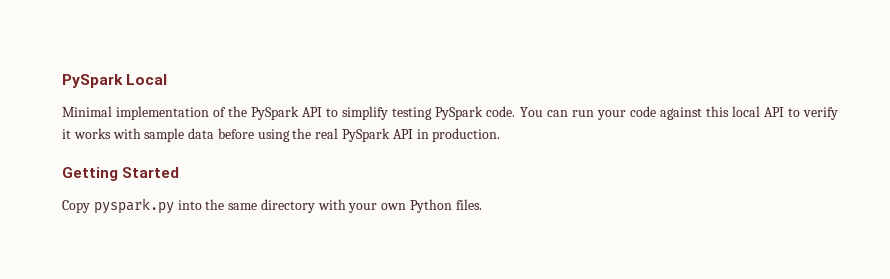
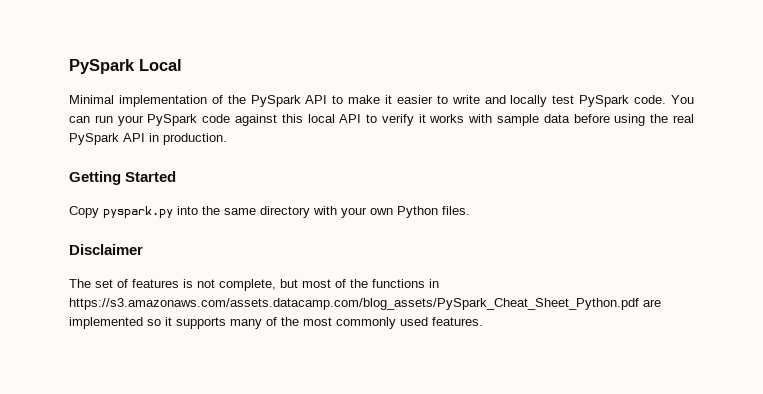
- Minimal implementation of the PySpark API to simplify testing PySpark code.
+ Minimal implementation of the PySpark API to make it easier to write and locally test PySpark code.
- You can run your code against this local API to verify it works with sample data before using the real PySpark API in production.
+ You can run your PySpark code against this local API to verify it works with sample data before using the real PySpark API in production.
+ Disclaimer
+ The set of features is not complete, but most of the functions in https://s3.amazonaws.com/assets.datacamp.com/blog_assets/PySpark_Cheat_Sheet_Python.pdf are implemented so it supports many of the most commonly used features.

